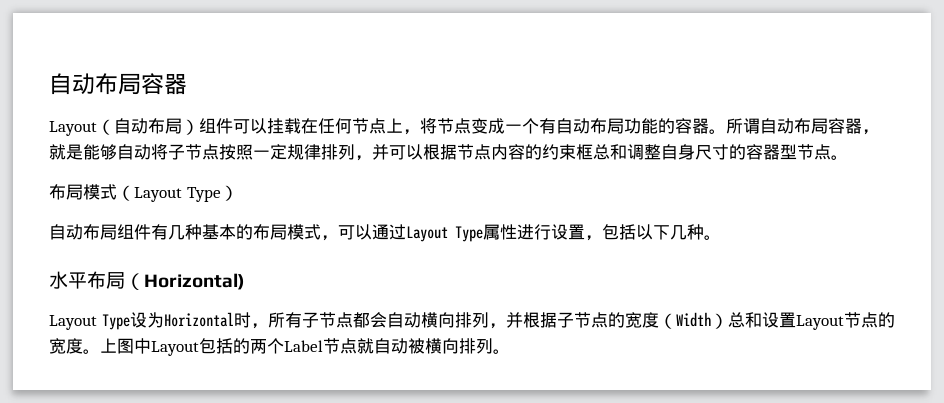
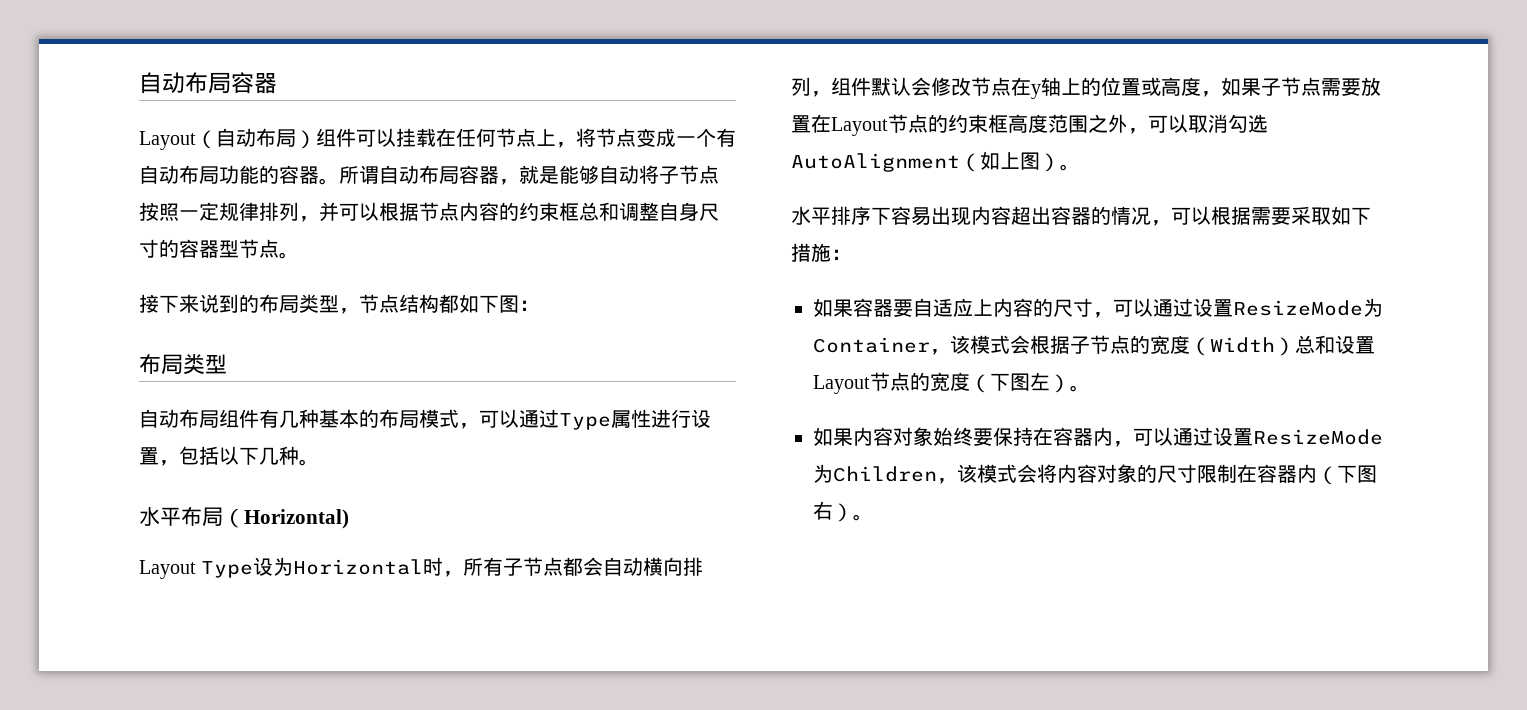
- 布局模式（Layout Type）
+ 接下来说到的布局类型，节点结构都如下图：
+ 布局类型
- 自动布局组件有几种基本的布局模式，可以通过Layout Type属性进行设置，包括以下几种。
+ 自动布局组件有几种基本的布局模式，可以通过Type属性进行设置，包括以下几种。
- Layout Type设为Horizontal时，所有子节点都会自动横向排列，并根据子节点的宽度（Width）总和设置Layout节点的宽度。上图中Layout包括的两个Label节点就自动被横向排列。
+ Layout Type设为Horizontal时，所有子节点都会自动横向排列，组件默认会修改节点在y轴上的位置或高度，如果子节点需要放置在Layout节点的约束框高度范围之外，可以取消勾选AutoAlignment（如上图）。
+ 水平排序下容易出现内容超出容器的情况，可以根据需要采取如下措施：
+ 如果容器要自适应上内容的尺寸，可以通过设置ResizeMode为Container，该模式会根据子节点的宽度（Width）总和设置Layout节点的宽度（下图左）。
+ 如果内容对象始终要保持在容器内，可以通过设置ResizeMode为Children，该模式会将内容对象的尺寸限制在容器内（下图右）。

